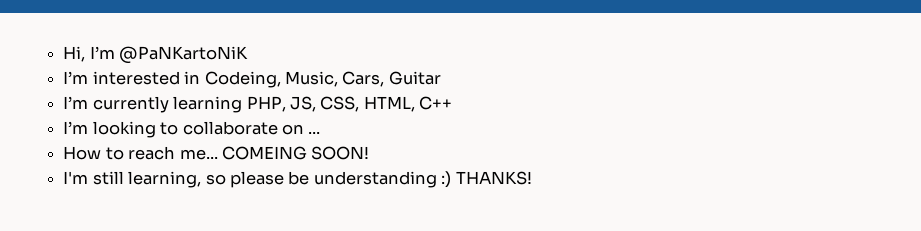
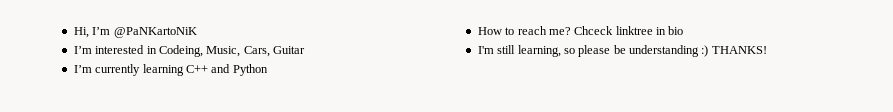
- I’m currently learning PHP, JS, CSS, HTML, C++
- I’m looking to collaborate on ...
- How to reach me... COMEING SOON!
+ I’m currently learning C++ and Python
+ How to reach me? Chceck linktree in bio

